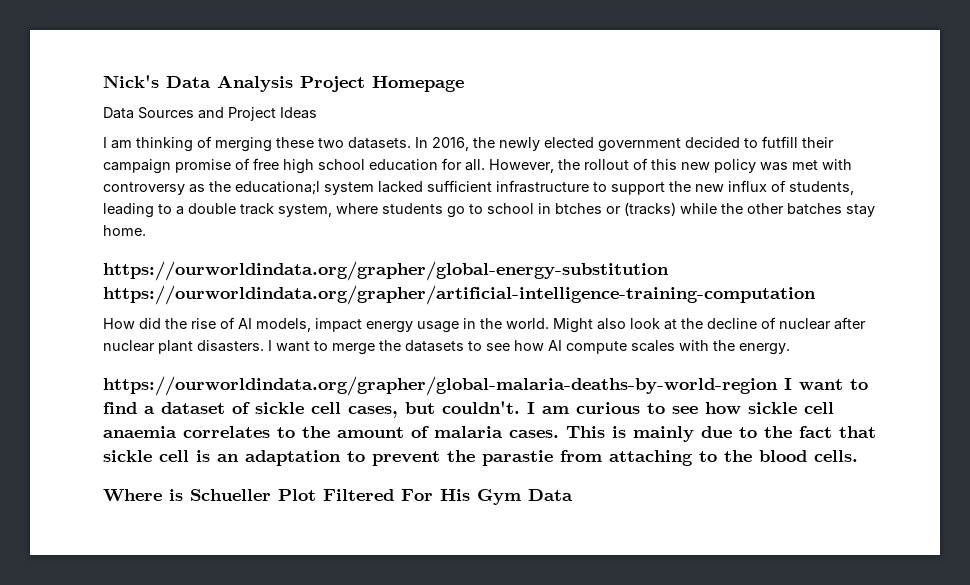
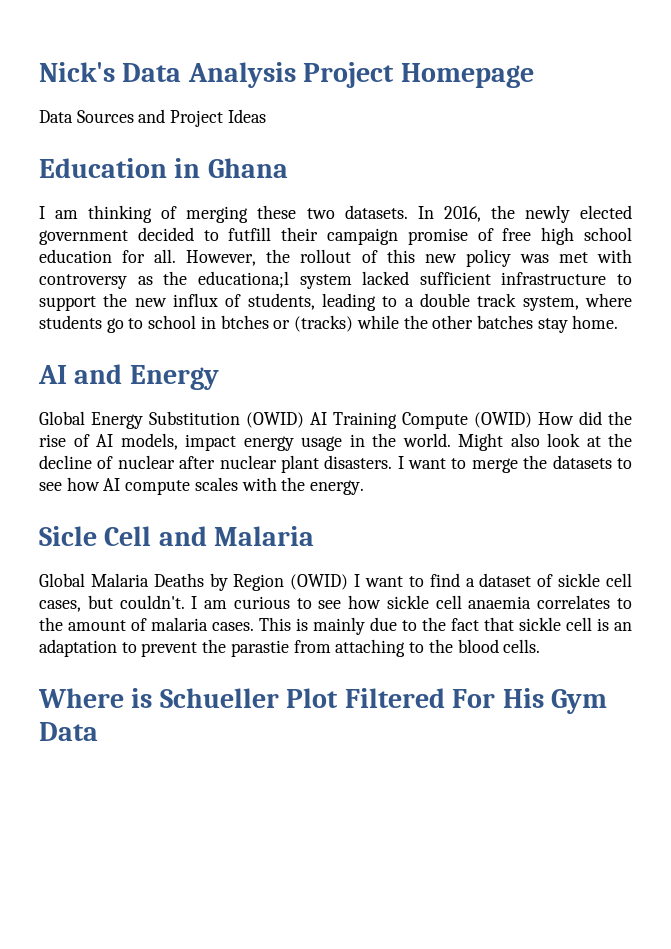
+ Education in Ghana
- https://ourworldindata.org/grapher/global-energy-substitution https://ourworldindata.org/grapher/artificial-intelligence-training-computation
- How did the rise of AI models, impact energy usage in the world.
+ AI and Energy
+ Global Energy Substitution (OWID) AI Training Compute (OWID) How did the rise of AI models, impact energy usage in the world.
- https://ourworldindata.org/grapher/global-malaria-deaths-by-world-region I want to find a dataset of sickle cell cases, but couldn't.
+ Sicle Cell and Malaria
+ Global Malaria Deaths by Region (OWID) I want to find a dataset of sickle cell cases, but couldn't.

